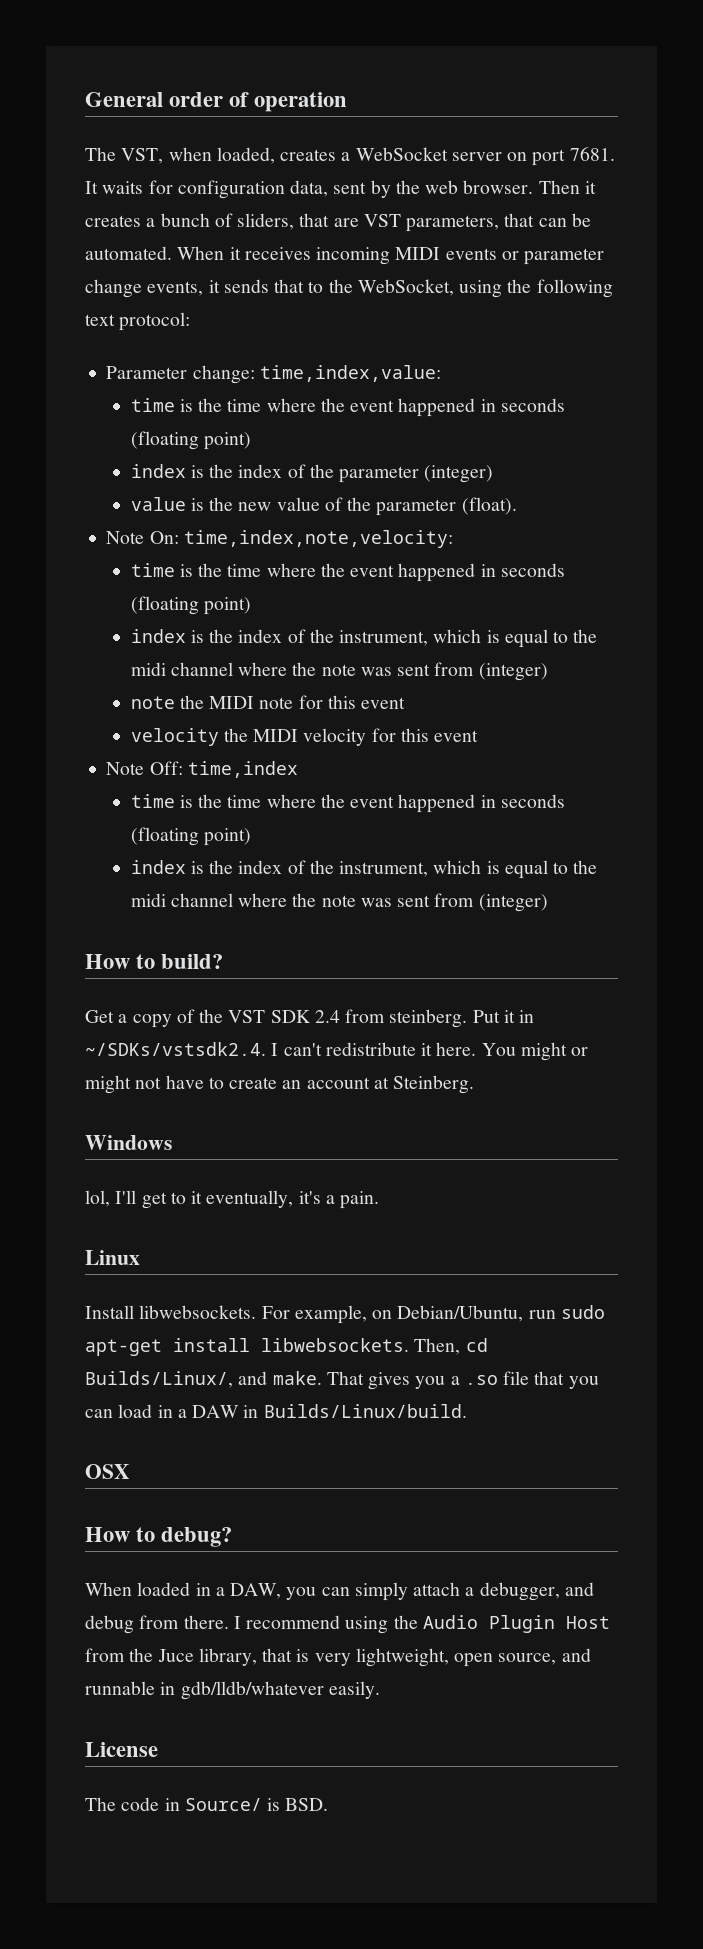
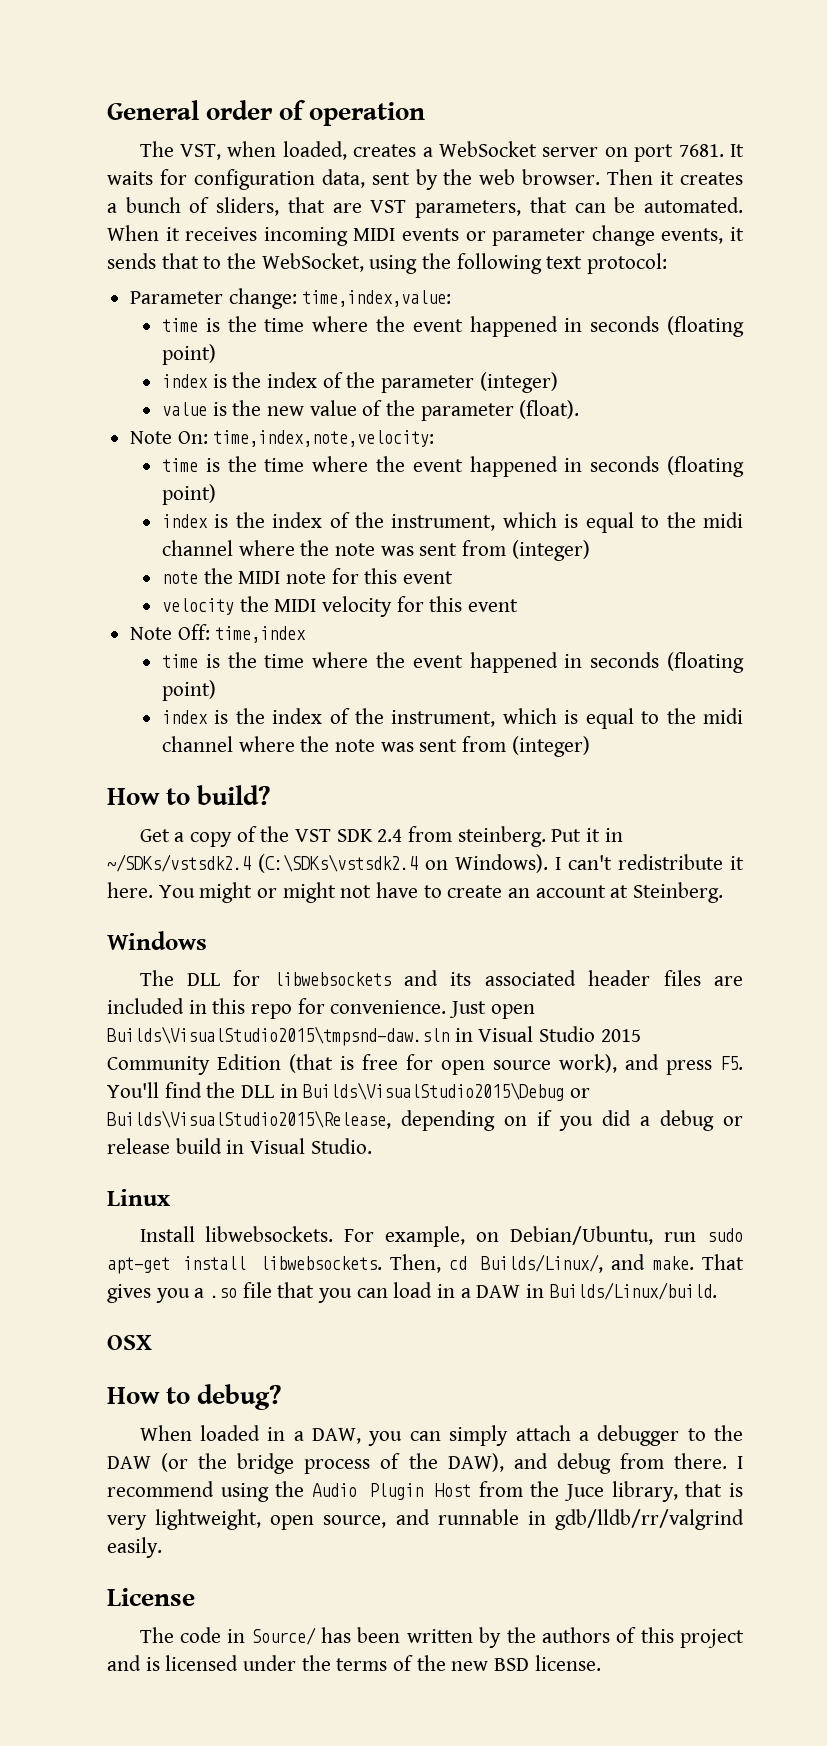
- Put it in ~/SDKs/vstsdk2.4. I can't redistribute it here.
+ Put it in ~/SDKs/vstsdk2.4 (C:\SDKs\vstsdk2.4 on Windows). I can't redistribute it here.
- lol, I'll get to it eventually, it's a pain.
+ The DLL for libwebsockets and its associated header files are included in this repo for convenience. Just open Builds\VisualStudio2015\tmpsnd-daw.sln in Visual Studio 2015 Community Edition (that is free for open source work), and press F5. You'll find the DLL in Builds\VisualStudio2015\Debug or Builds\VisualStudio2015\Release, depending on if you did a debug or release build in Visual Studio.
- When loaded in a DAW, you can simply attach a debugger, and debug from there.
+ When loaded in a DAW, you can simply attach a debugger to the DAW (or the bridge process of the DAW), and debug from there.
- I recommend using the Audio Plugin Host from the Juce library, that is very lightweight, open source, and runnable in gdb/lldb/whatever easily.
+ I recommend using the Audio Plugin Host from the Juce library, that is very lightweight, open source, and runnable in gdb/lldb/rr/valgrind easily.
- The code in Source/ is BSD.
+ The code in Source/ has been written by the authors of this project and is licensed under the terms of the new BSD license.

